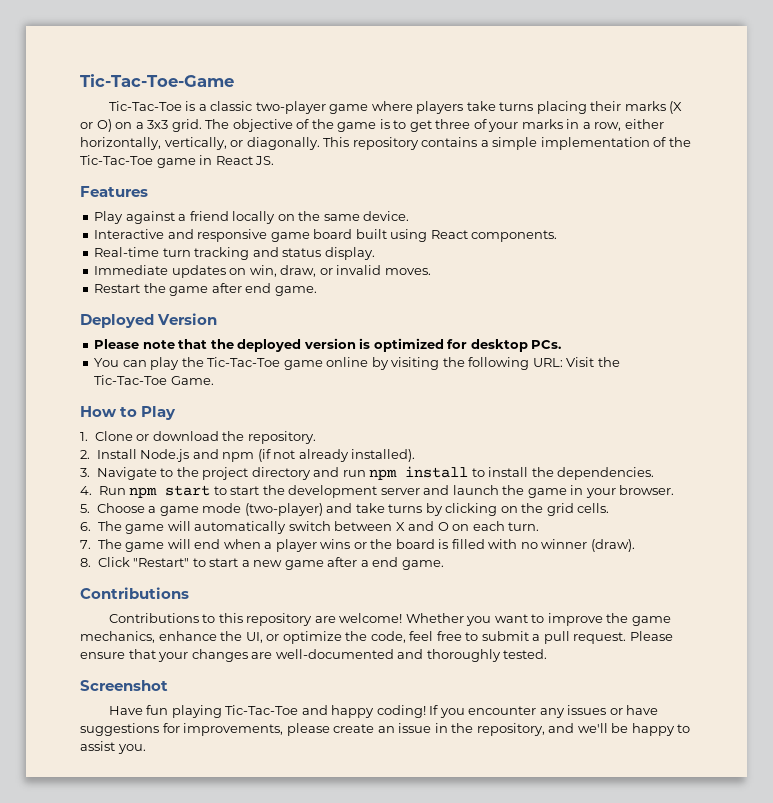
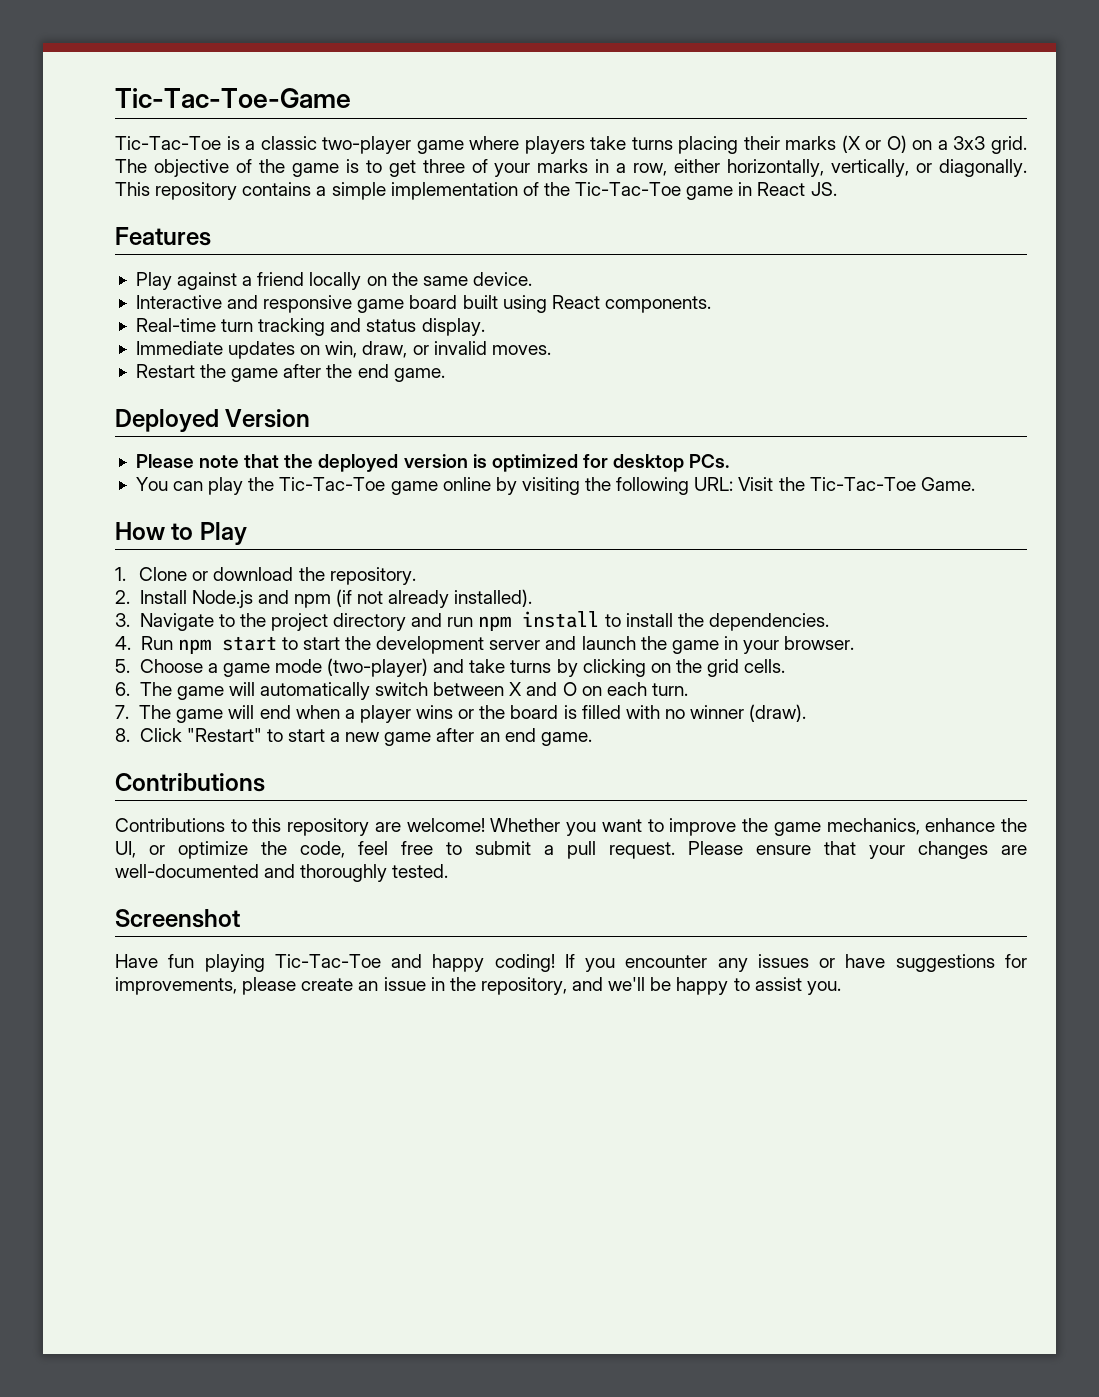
- Restart the game after end game.
+ Restart the game after the end game.
- 8. Click "Restart" to start a new game after a end game.
+ 8. Click "Restart" to start a new game after an end game.

